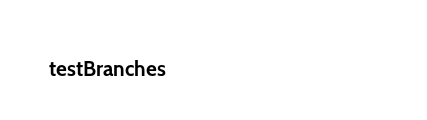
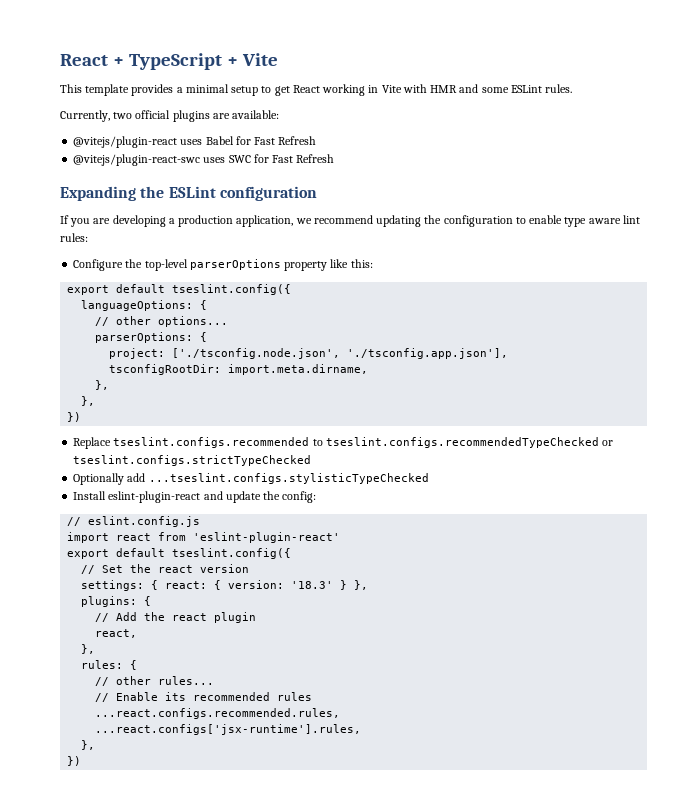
- testBranches
+ React + TypeScript + Vite
+ This template provides a minimal setup to get React working in Vite with HMR and some ESLint rules.
+ Currently, two official plugins are available:
+ @vitejs/plugin-react uses Babel for Fast Refresh
+ @vitejs/plugin-react-swc uses SWC for Fast Refresh
+ Expanding the ESLint configuration
+ If you are developing a production application, we recommend updating the configuration to enable type aware lint rules:
+ Configure the top-level parserOptions property like this:
+ export default tseslint.config({
+ languageOptions: {
+ // other options...
+ parserOptions: {
+ project: ['./tsconfig.node.json', './tsconfig.app.json'],
+ tsconfigRootDir: import.meta.dirname,
+ },
+ },
+ })
+ Replace tseslint.configs.recommended to tseslint.configs.recommendedTypeChecked or tseslint.configs.strictTypeChecked
+ Optionally add ...tseslint.configs.stylisticTypeChecked
+ Install eslint-plugin-react and update the config:
+ // eslint.config.js
+ import react from 'eslint-plugin-react'
+ export default tseslint.config({
+ // Set the react version
+ settings: { react: { version: '18.3' } },
+ plugins: {
+ // Add the react plugin
+ react,
+ },
+ rules: {
+ // other rules...
+ // Enable its recommended rules
+ ...react.configs.recommended.rules,
+ ...react.configs['jsx-runtime'].rules,
+ },
+ })

